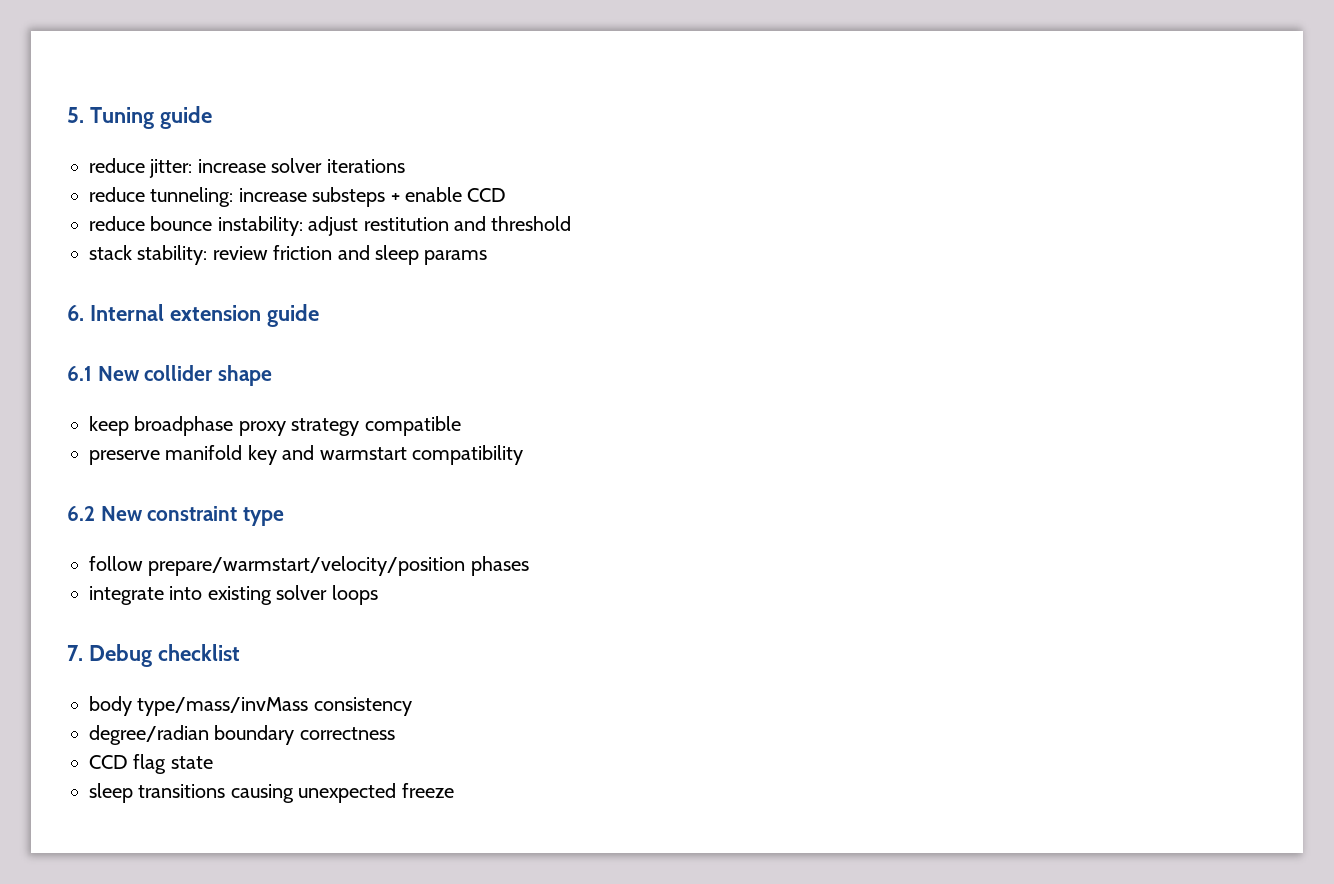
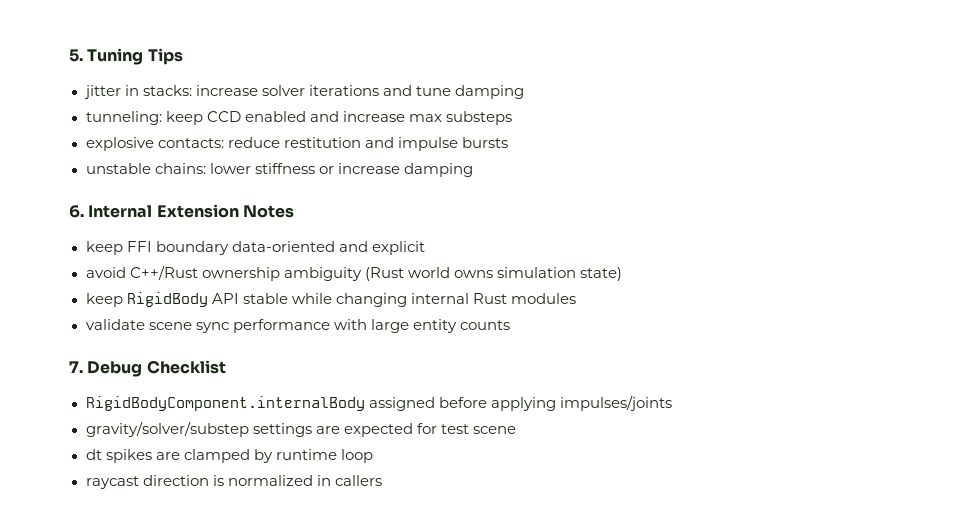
- 5. Tuning guide
- reduce jitter: increase solver iterations
- reduce tunneling: increase substeps + enable CCD
- reduce bounce instability: adjust restitution and threshold
- stack stability: review friction and sleep params
- 6. Internal extension guide
- 6.1 New collider shape
- keep broadphase proxy strategy compatible
- preserve manifold key and warmstart compatibility
- 6.2 New constraint type
- follow prepare/warmstart/velocity/position phases
- integrate into existing solver loops
- 7. Debug checklist
- body type/mass/invMass consistency
- degree/radian boundary correctness
- CCD flag state
- sleep transitions causing unexpected freeze
+ 5. Tuning Tips
+ jitter in stacks: increase solver iterations and tune damping
+ tunneling: keep CCD enabled and increase max substeps
+ explosive contacts: reduce restitution and impulse bursts
+ unstable chains: lower stiffness or increase damping
+ 6. Internal Extension Notes
+ keep FFI boundary data-oriented and explicit
+ avoid C++/Rust ownership ambiguity (Rust world owns simulation state)
+ keep RigidBody API stable while changing internal Rust modules
+ validate scene sync performance with large entity counts
+ 7. Debug Checklist
+ RigidBodyComponent.internalBody assigned before applying impulses/joints
+ gravity/solver/substep settings are expected for test scene
+ dt spikes are clamped by runtime loop
+ raycast direction is normalized in callers

